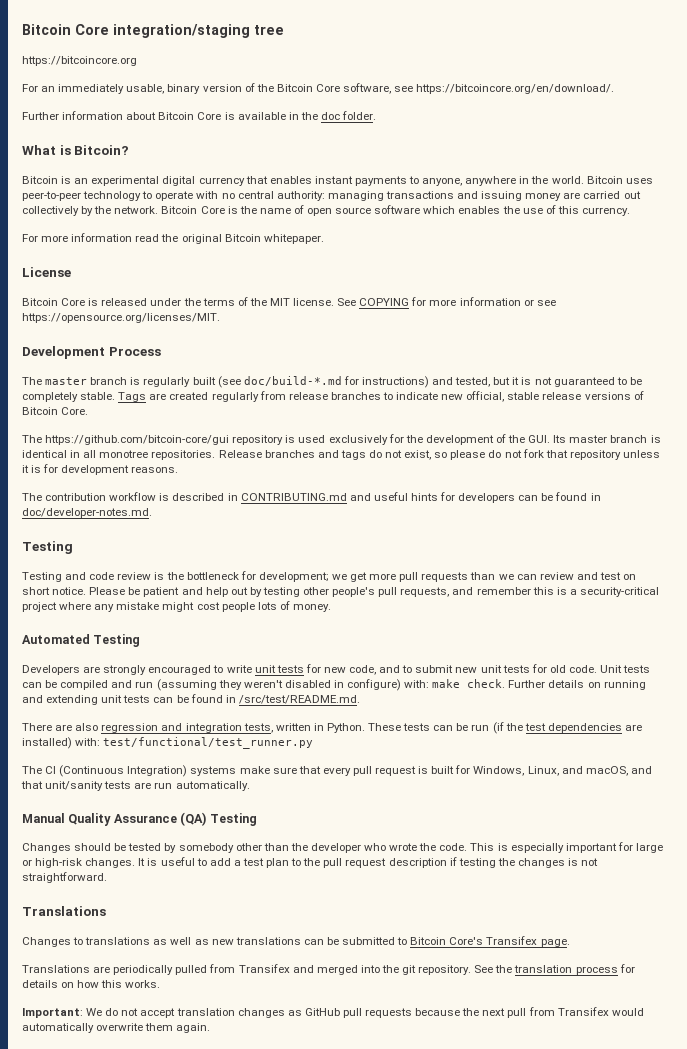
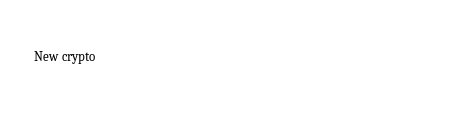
- Bitcoin Core integration/staging tree
- https://bitcoincore.org
- For an immediately usable, binary version of the Bitcoin Core software, see https://bitcoincore.org/en/download/.
- Further information about Bitcoin Core is available in the doc folder.
- What is Bitcoin?
- Bitcoin is an experimental digital currency that enables instant payments to anyone, anywhere in the world. Bitcoin uses peer-to-peer technology to operate with no central authority: managing transactions and issuing money are carried out collectively by the network. Bitcoin Core is the name of open source software which enables the use of this currency.
- For more information read the original Bitcoin whitepaper.
- License
- Bitcoin Core is released under the terms of the MIT license. See COPYING for more information or see https://opensource.org/licenses/MIT.
- Development Process
- The master branch is regularly built (see doc/build-*.md for instructions) and tested, but it is not guaranteed to be completely stable. Tags are created regularly from release branches to indicate new official, stable release versions of Bitcoin Core.
- The https://github.com/bitcoin-core/gui repository is used exclusively for the development of the GUI. Its master branch is identical in all monotree repositories. Release branches and tags do not exist, so please do not fork that repository unless it is for development reasons.
- The contribution workflow is described in CONTRIBUTING.md and useful hints for developers can be found in doc/developer-notes.md.
- Testing
- Testing and code review is the bottleneck for development; we get more pull requests than we can review and test on short notice. Please be patient and help out by testing other people's pull requests, and remember this is a security-critical project where any mistake might cost people lots of money.
- Automated Testing
- Developers are strongly encouraged to write unit tests for new code, and to submit new unit tests for old code. Unit tests can be compiled and run (assuming they weren't disabled in configure) with: make check. Further details on running and extending unit tests can be found in /src/test/README.md.
- There are also regression and integration tests, written in Python. These tests can be run (if the test dependencies are installed) with: test/functional/test_runner.py
- The CI (Continuous Integration) systems make sure that every pull request is built for Windows, Linux, and macOS, and that unit/sanity tests are run automatically.
- Manual Quality Assurance (QA) Testing
- Changes should be tested by somebody other than the developer who wrote the code. This is especially important for large or high-risk changes. It is useful to add a test plan to the pull request description if testing the changes is not straightforward.
- Translations
- Changes to translations as well as new translations can be submitted to Bitcoin Core's Transifex page.
- Translations are periodically pulled from Transifex and merged into the git repository. See the translation process for details on how this works.
- Important: We do not accept translation changes as GitHub pull requests because the next pull from Transifex would automatically overwrite them again.
+ New crypto

